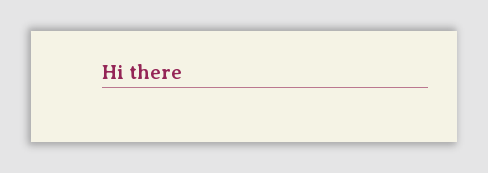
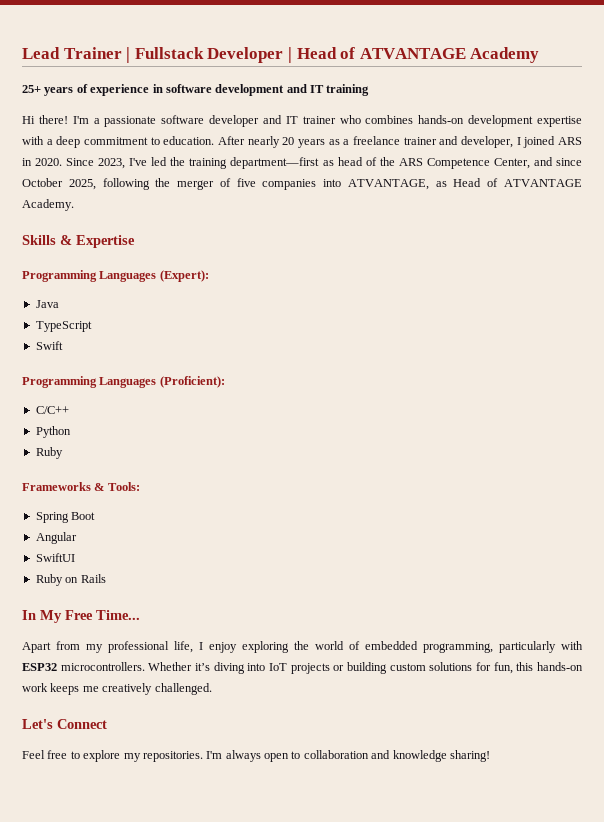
- Hi there
+ Lead Trainer | Fullstack Developer | Head of ATVANTAGE Academy
+ 25+ years of experience in software development and IT training
+ Hi there! I'm a passionate software developer and IT trainer who combines hands-on development expertise with a deep commitment to education. After nearly 20 years as a freelance trainer and developer, I joined ARS in 2020. Since 2023, I've led the training department—first as head of the ARS Competence Center, and since October 2025, following the merger of five companies into ATVANTAGE, as Head of ATVANTAGE Academy.
+ Skills & Expertise
+ Programming Languages (Expert):
+ Java
+ TypeScript
+ Swift
+ Programming Languages (Proficient):
+ C/C++
+ Python
+ Ruby
+ Frameworks & Tools:
+ Spring Boot
+ Angular
+ SwiftUI
+ Ruby on Rails
+ In My Free Time...
+ Apart from my professional life, I enjoy exploring the world of embedded programming, particularly with ESP32 microcontrollers. Whether it’s diving into IoT projects or building custom solutions for fun, this hands-on work keeps me creatively challenged.
+ Let's Connect
+ Feel free to explore my repositories. I'm always open to collaboration and knowledge sharing!

